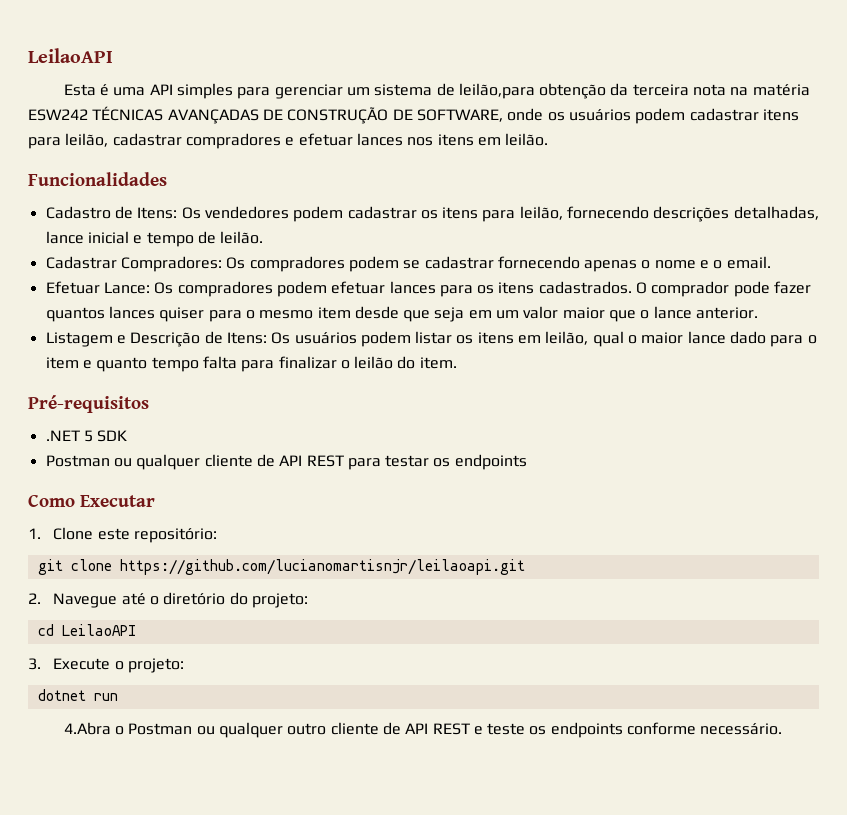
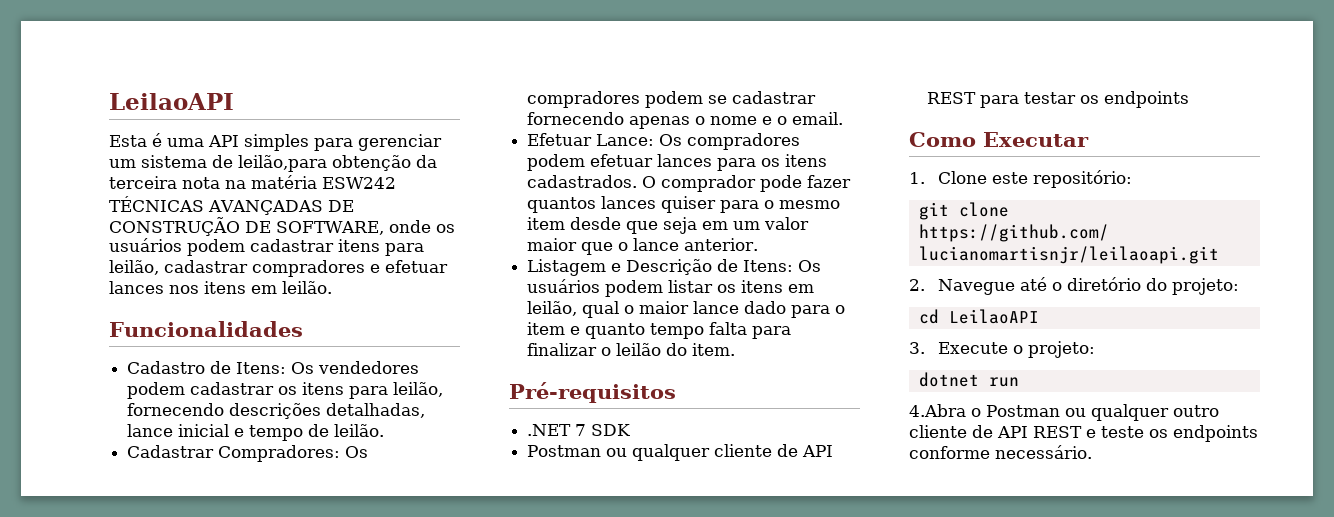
- .NET 5 SDK
+ .NET 7 SDK

